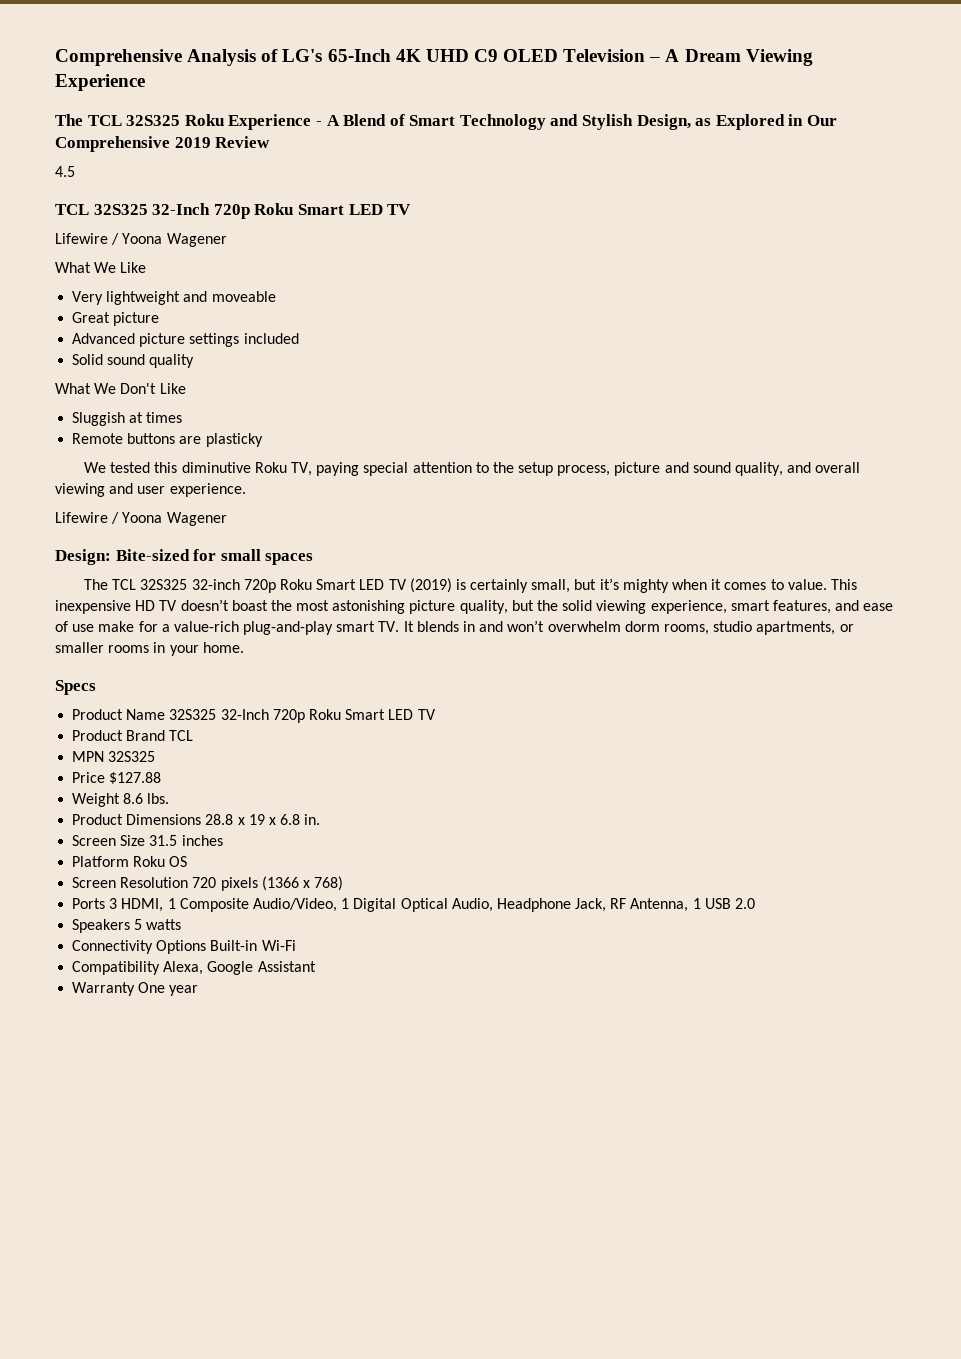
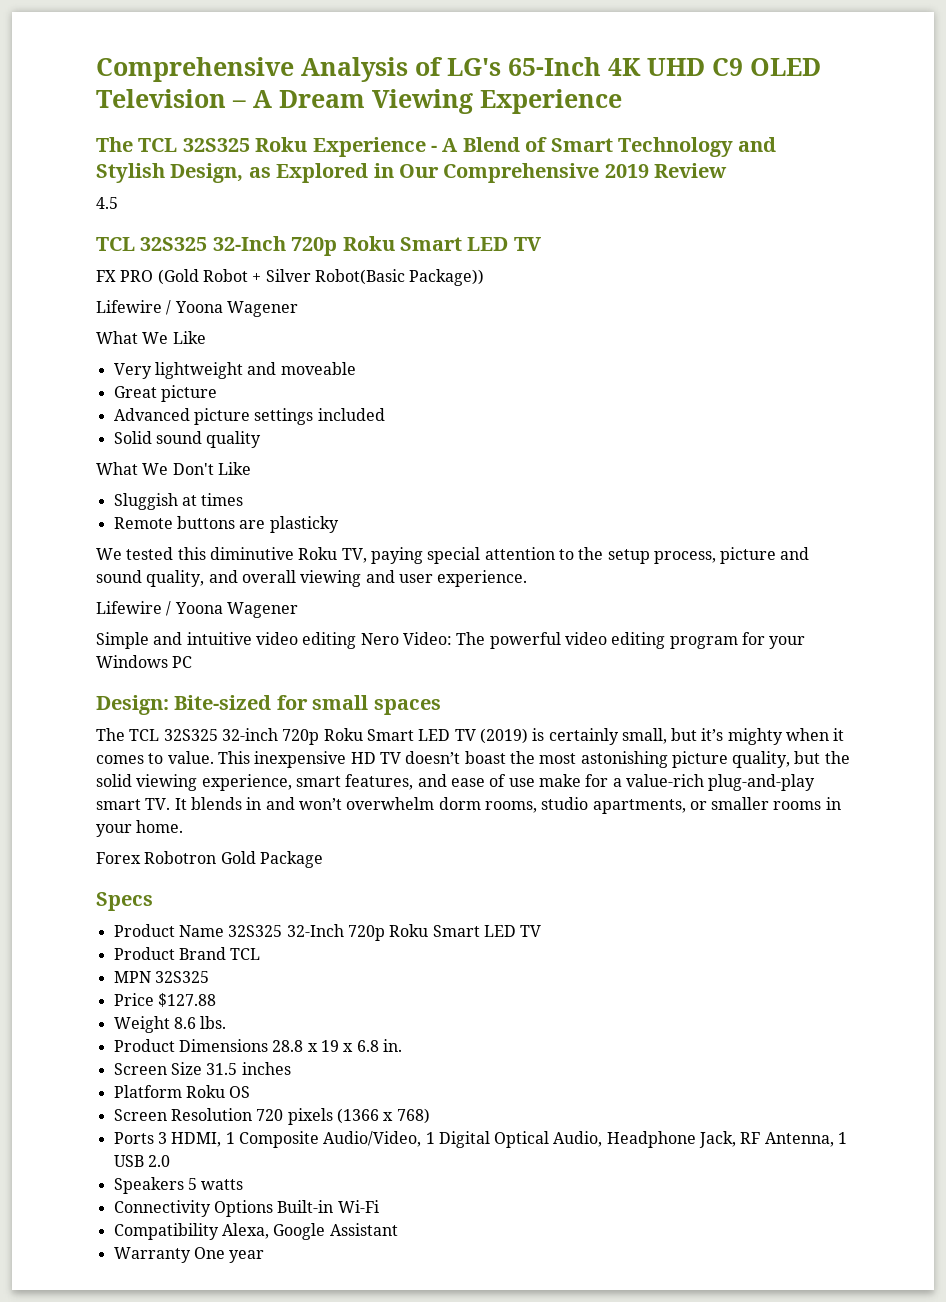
+ FX PRO (Gold Robot + Silver Robot(Basic Package))
+ Simple and intuitive video editing Nero Video: The powerful video editing program for your Windows PC
+ Forex Robotron Gold Package

